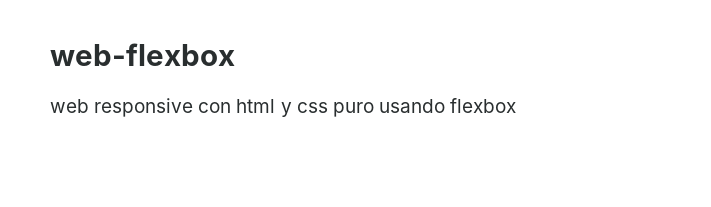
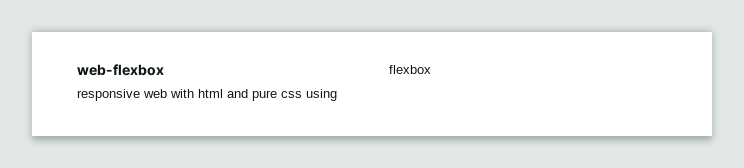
- web responsive con html y css puro usando flexbox
+ responsive web with html and pure css using flexbox

